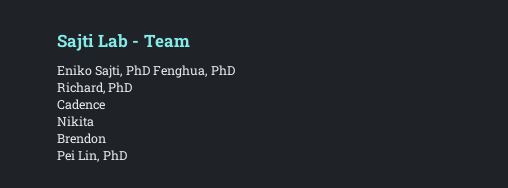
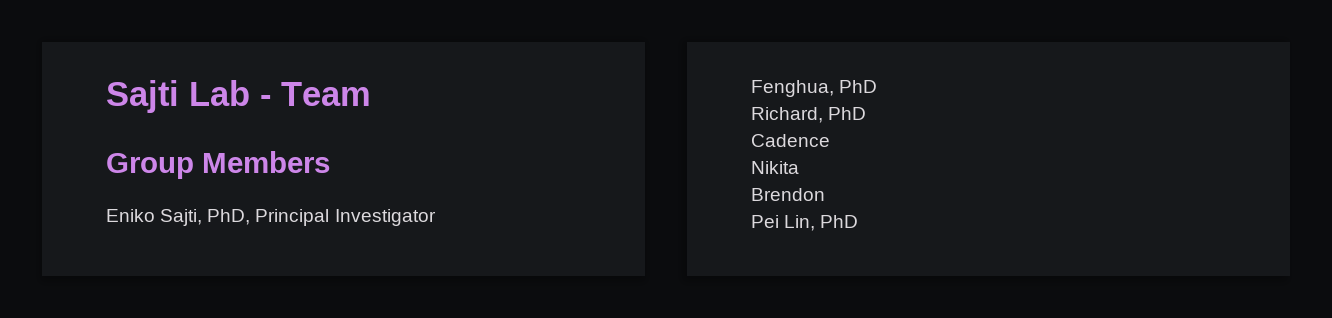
+ Group Members
- Eniko Sajti, PhD Fenghua, PhD
+ Eniko Sajti, PhD, Principal Investigator
+ Fenghua, PhD

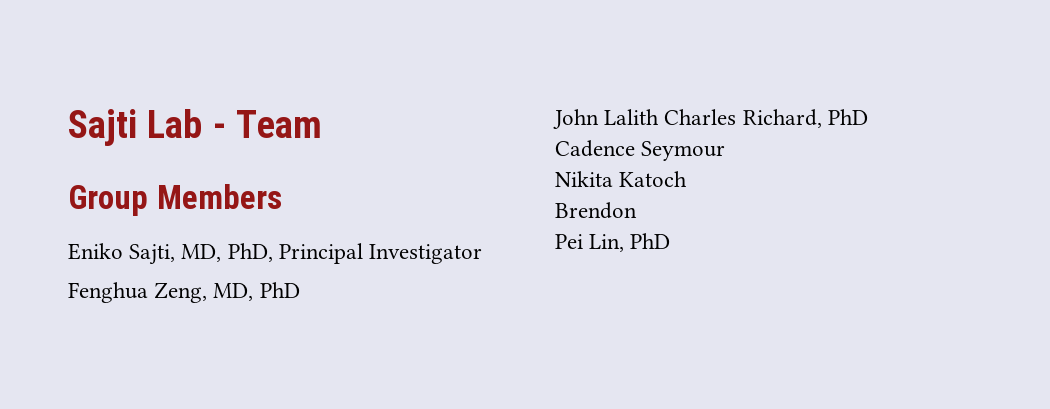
- Eniko Sajti, PhD, Principal Investigator
+ Eniko Sajti, MD, PhD, Principal Investigator
- Fenghua, PhD
- Richard, PhD
+ Fenghua Zeng, MD, PhD
+ John Lalith Charles Richard, PhD
- Cadence
+ Cadence Seymour
- Nikita
+ Nikita Katoch

